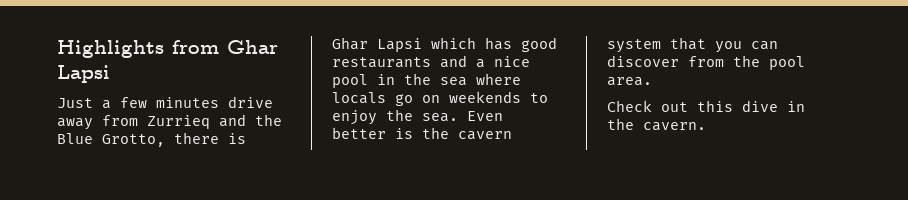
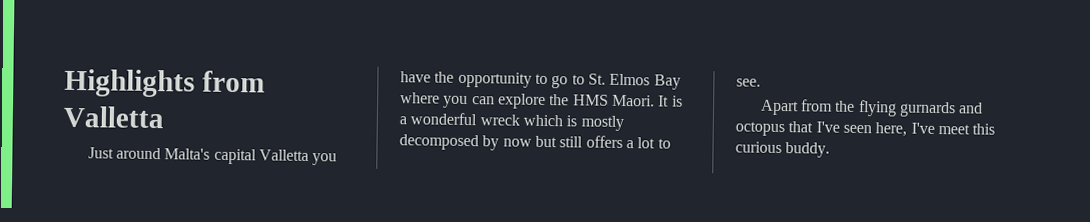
- Highlights from Ghar Lapsi
+ Highlights from Valletta
- Just a few minutes drive away from Zurrieq and the Blue Grotto, there is Ghar Lapsi which has good restaurants and a nice pool in the sea where locals go on weekends to enjoy the sea. Even better is the cavern system that you can discover from the pool area.
- Check out this dive in the cavern.
+ Just around Malta's capital Valletta you have the opportunity to go to St. Elmos Bay where you can explore the HMS Maori. It is a wonderful wreck which is mostly decomposed by now but still offers a lot to see.
+ Apart from the flying gurnards and octopus that I've seen here, I've meet this curious buddy.

